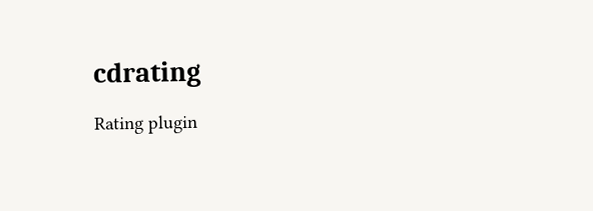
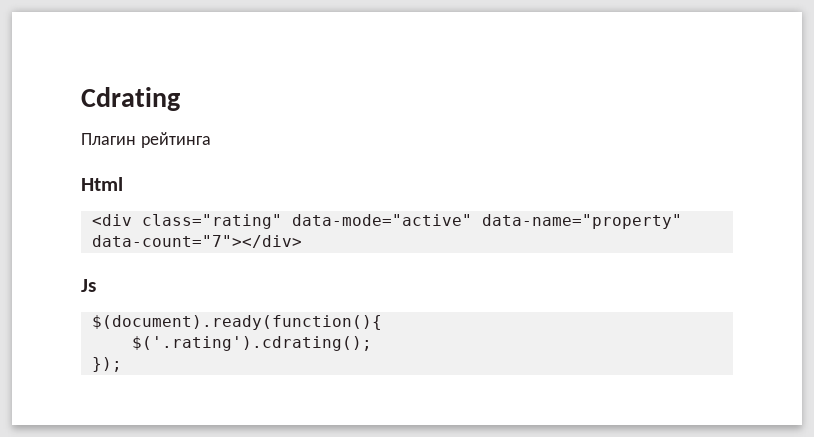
- cdrating
- Rating plugin
+ Cdrating
+ Плагин рейтинга
+ Html
+ <div class="rating" data-mode="active" data-name="property" data-count="7"></div>
+ Js
+ $(document).ready(function(){
+ $('.rating').cdrating();
+ });

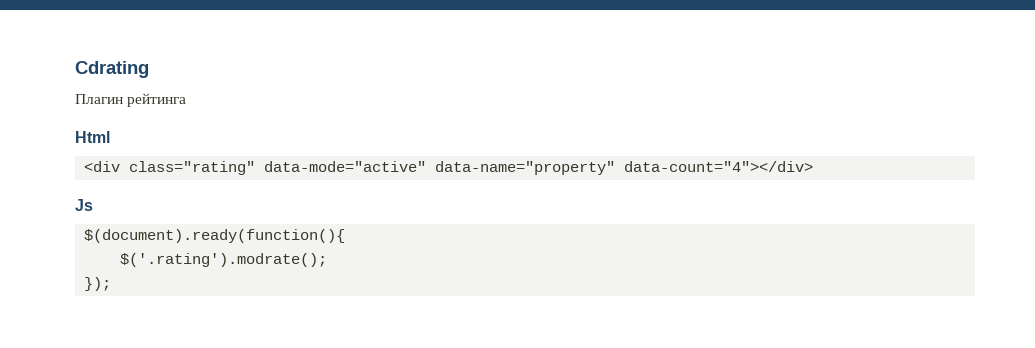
- <div class="rating" data-mode="active" data-name="property" data-count="7"></div>
+ <div class="rating" data-mode="active" data-name="property" data-count="4"></div>
- $('.rating').cdrating();
+ $('.rating').modrate();

